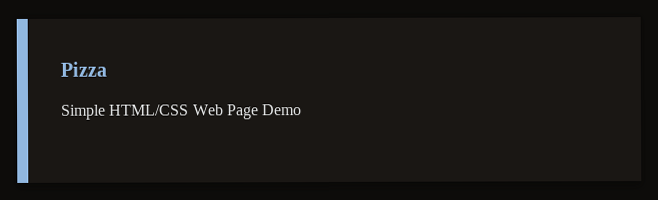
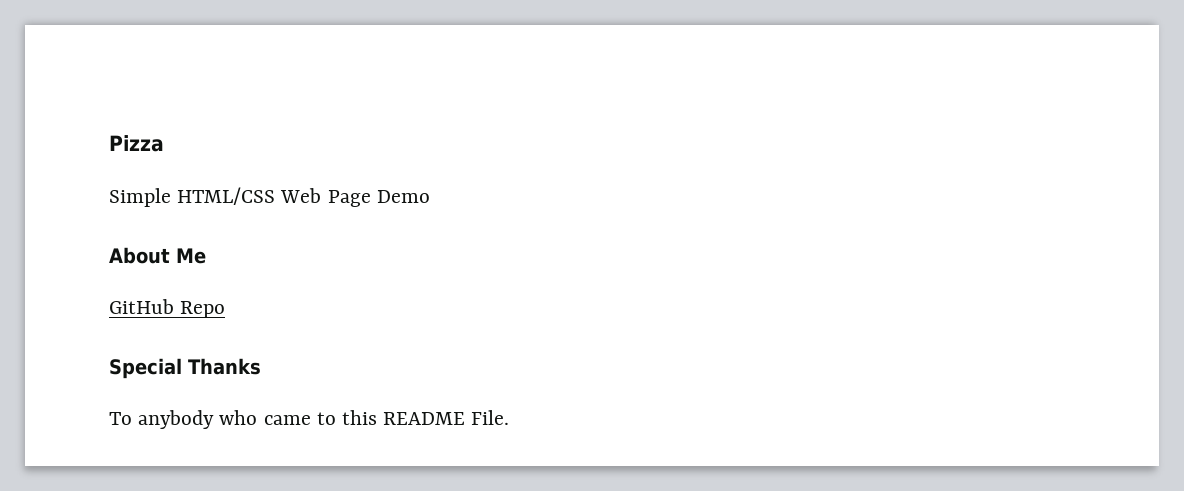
+ About Me
+ GitHub Repo
+ Special Thanks
+ To anybody who came to this README File.

